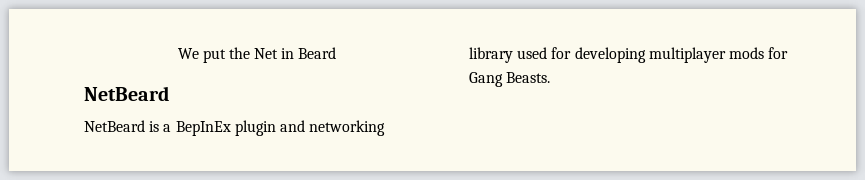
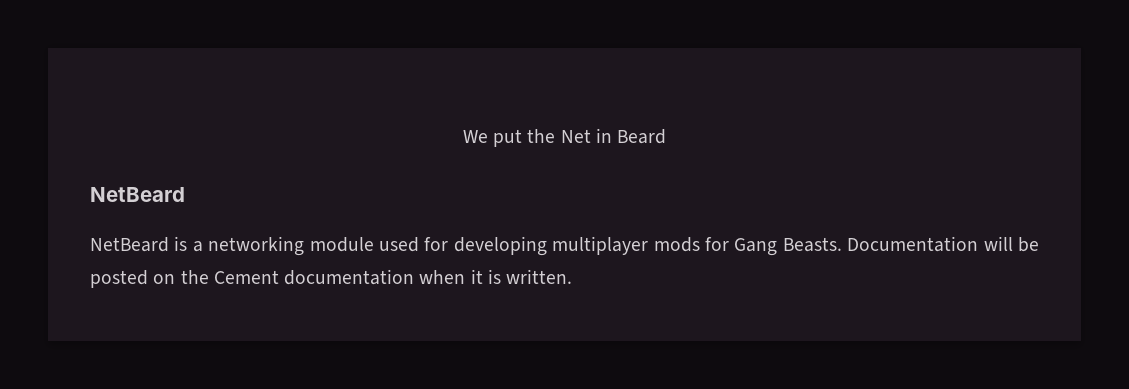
- NetBeard is a BepInEx plugin and networking library used for developing multiplayer mods for Gang Beasts.
+ NetBeard is a networking module used for developing multiplayer mods for Gang Beasts.
+ Documentation will be posted on the Cement documentation when it is written.

